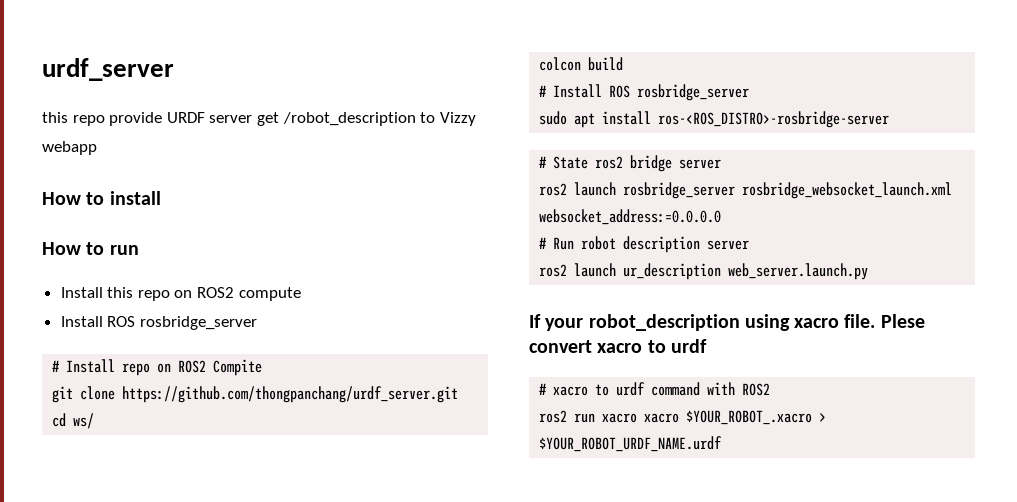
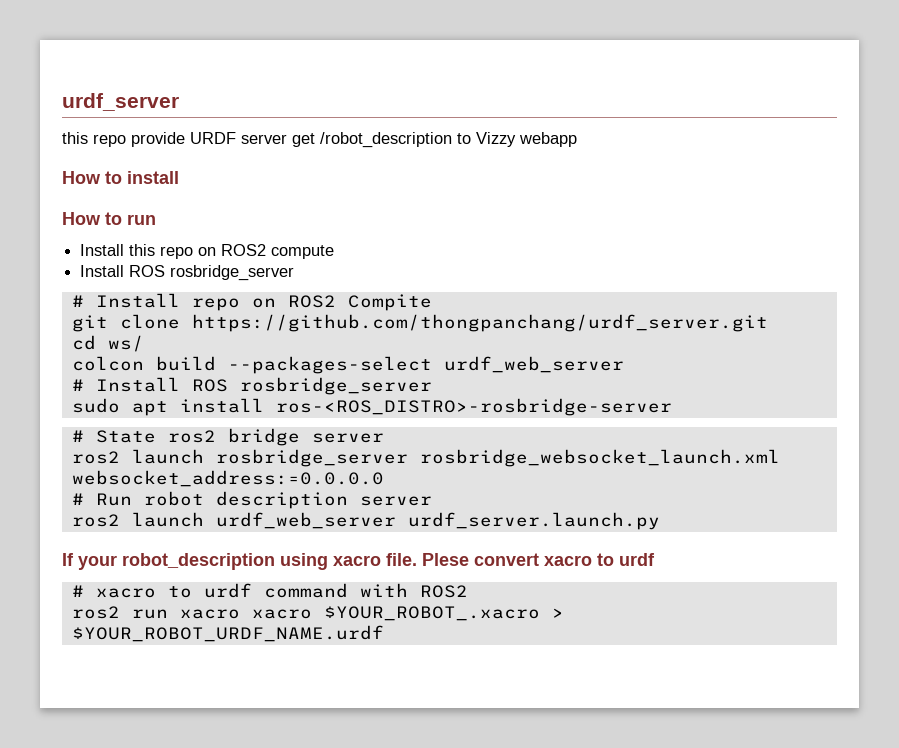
- colcon build
+ colcon build --packages-select urdf_web_server
- ros2 launch ur_description web_server.launch.py
+ ros2 launch urdf_web_server urdf_server.launch.py

